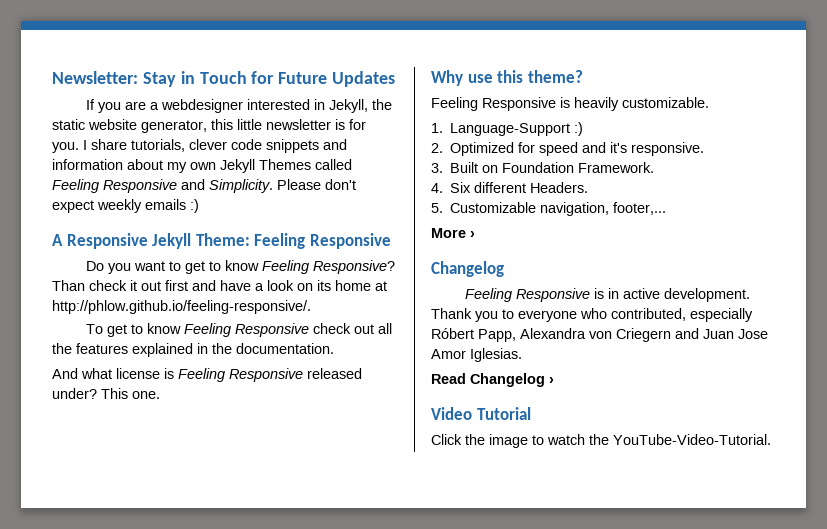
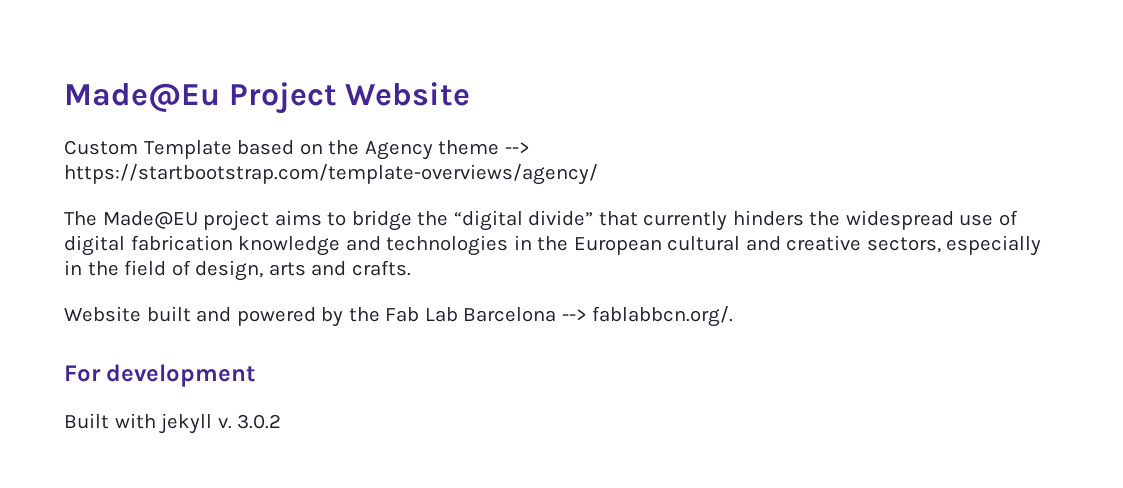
- Newsletter: Stay in Touch for Future Updates
- If you are a webdesigner interested in Jekyll, the static website generator, this little newsletter is for you. I share tutorials, clever code snippets and information about my own Jekyll Themes called Feeling Responsive and Simplicity. Please don't expect weekly emails :)
- A Responsive Jekyll Theme: Feeling Responsive
- Do you want to get to know Feeling Responsive? Than check it out first and have a look on its home at http://phlow.github.io/feeling-responsive/.
- To get to know Feeling Responsive check out all the features explained in the documentation.
- And what license is Feeling Responsive released under? This one.
- Why use this theme?
- Feeling Responsive is heavily customizable.
- 1. Language-Support :)
- 2. Optimized for speed and it's responsive.
- 3. Built on Foundation Framework.
- 4. Six different Headers.
- 5. Customizable navigation, footer,...
- More ›
- Changelog
- Feeling Responsive is in active development. Thank you to everyone who contributed, especially Róbert Papp, Alexandra von Criegern and Juan Jose Amor Iglesias.
- Read Changelog ›
- Video Tutorial
- Click the image to watch the YouTube-Video-Tutorial.
+ Made@Eu Project Website
+ Custom Template based on the Agency theme --> https://startbootstrap.com/template-overviews/agency/
+ The Made@EU project aims to bridge the “digital divide” that currently hinders the widespread use of digital fabrication knowledge and technologies in the European cultural and creative sectors, especially in the field of design, arts and crafts.
+ Website built and powered by the Fab Lab Barcelona --> fablabbcn.org/.
+ For development
+ Built with jekyll v. 3.0.2

